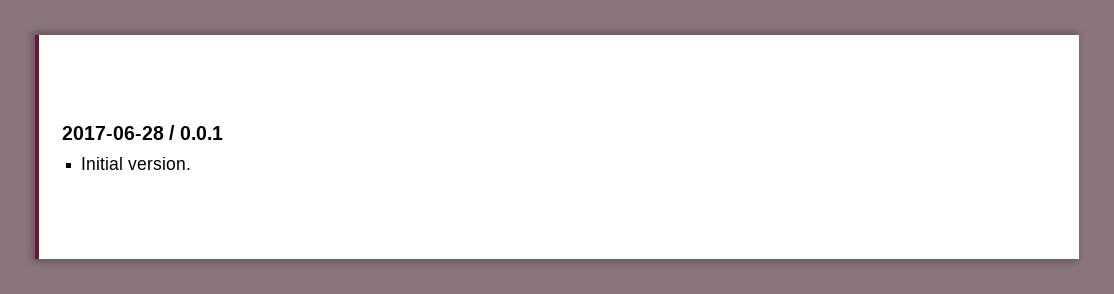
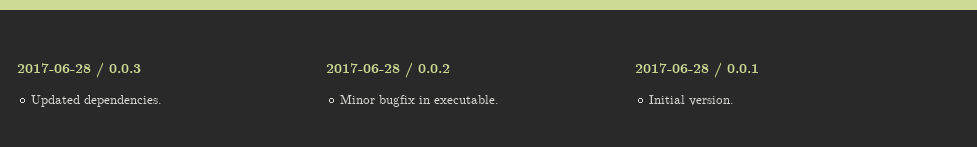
+ 2017-06-28 / 0.0.3
+ Updated dependencies.
+ 2017-06-28 / 0.0.2
+ Minor bugfix in executable.

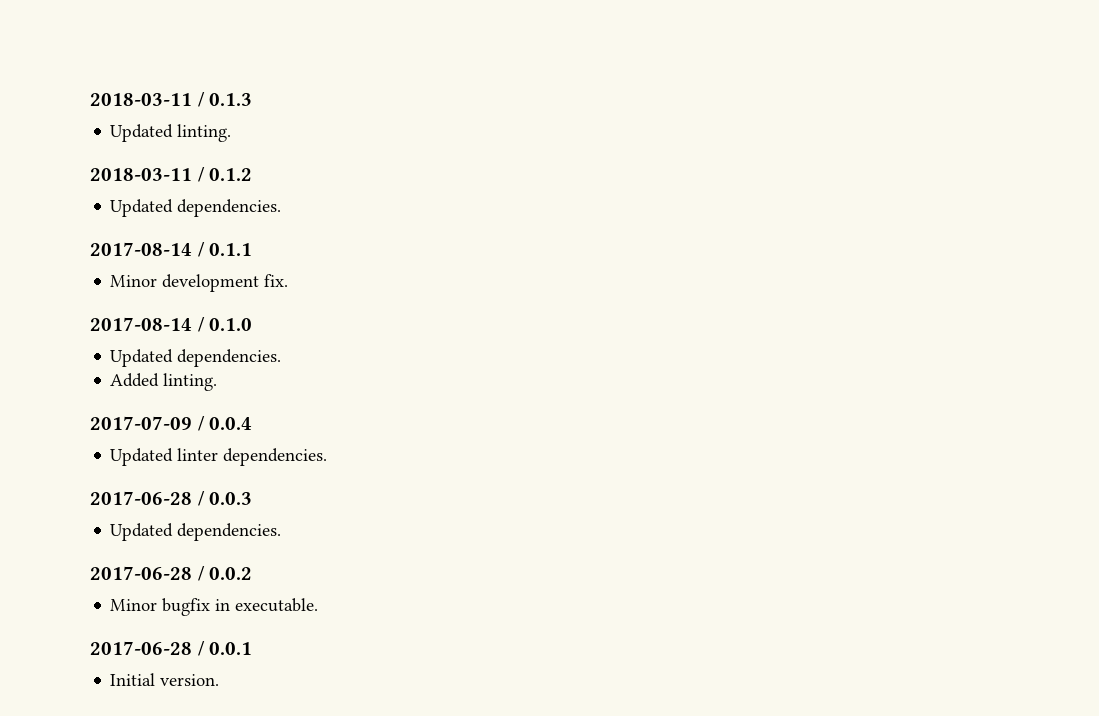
+ 2018-03-11 / 0.1.3
+ Updated linting.
+ 2018-03-11 / 0.1.2
+ Updated dependencies.
+ 2017-08-14 / 0.1.1
+ Minor development fix.
+ 2017-08-14 / 0.1.0
+ Updated dependencies.
+ Added linting.
+ 2017-07-09 / 0.0.4
+ Updated linter dependencies.

